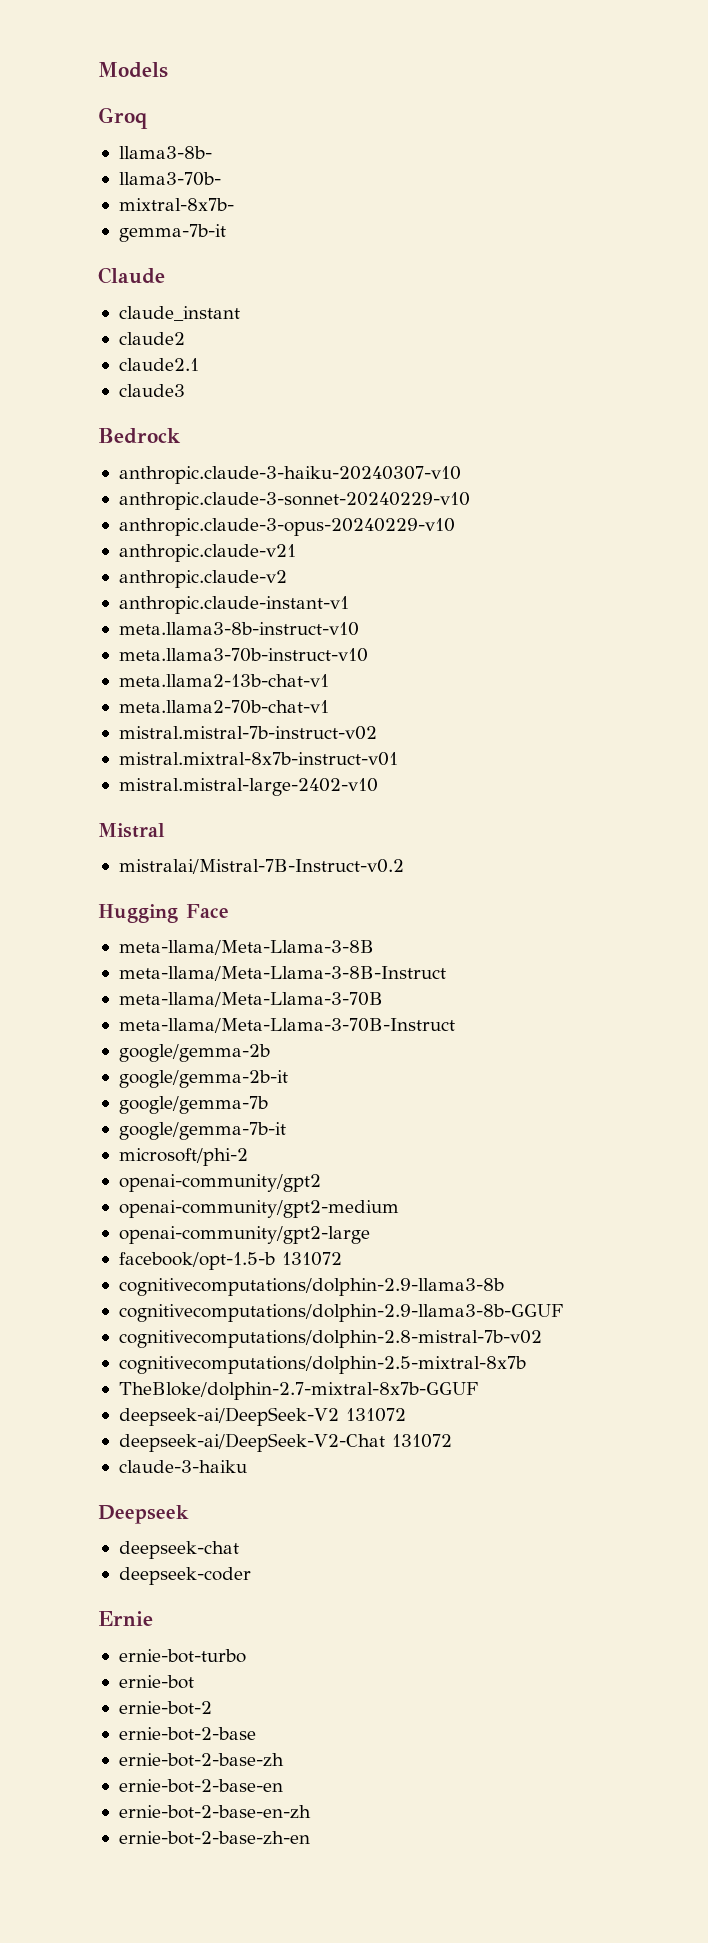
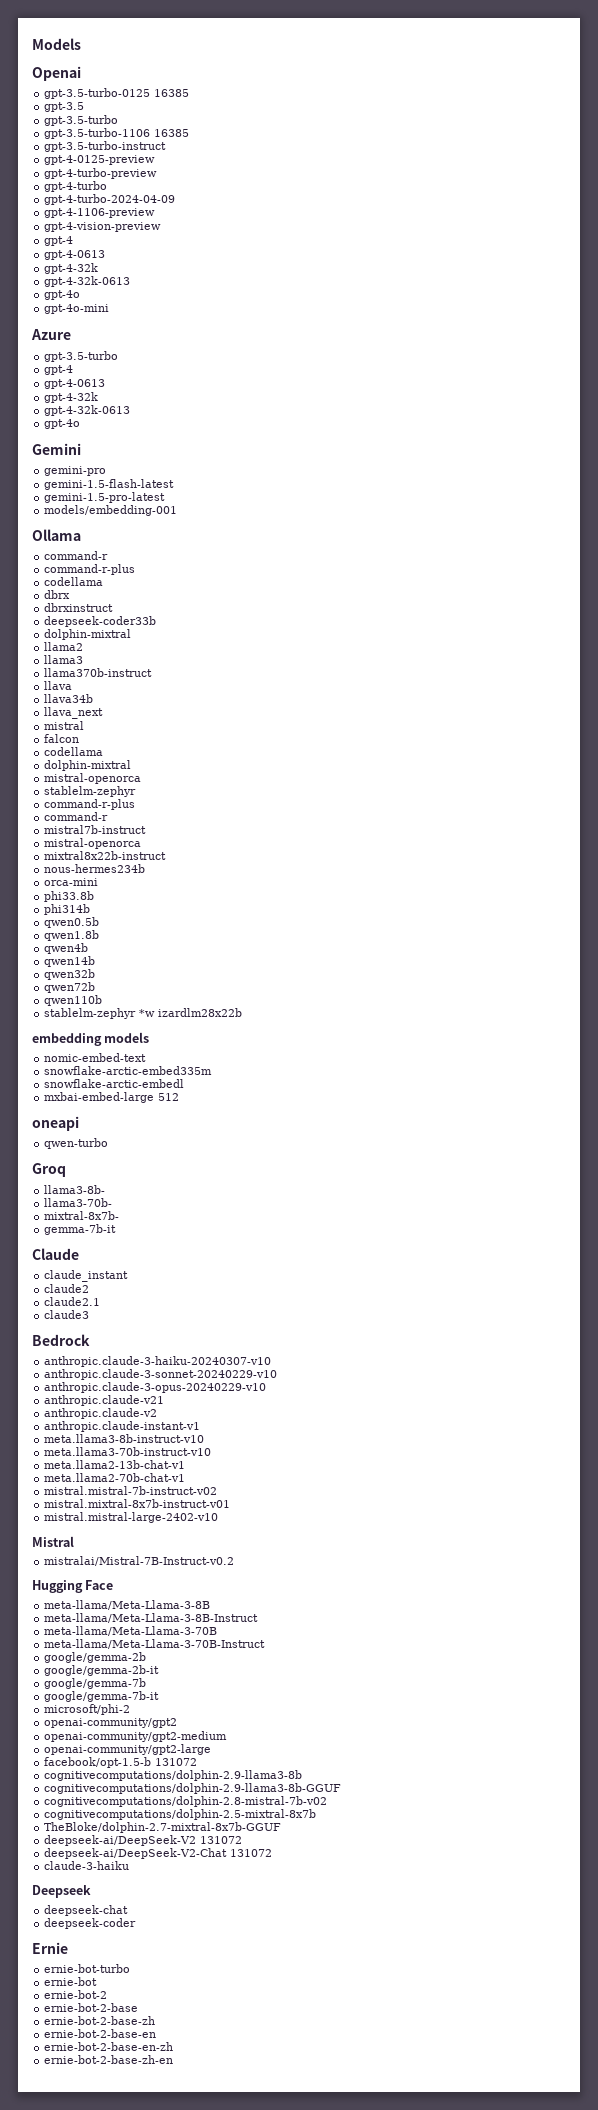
+ Openai
+ gpt-3.5-turbo-0125 16385
+ gpt-3.5
+ gpt-3.5-turbo
+ gpt-3.5-turbo-1106 16385
+ gpt-3.5-turbo-instruct
+ gpt-4-0125-preview
+ gpt-4-turbo-preview
+ gpt-4-turbo
+ gpt-4-turbo-2024-04-09
+ gpt-4-1106-preview
+ gpt-4-vision-preview
+ gpt-4
+ gpt-4-0613
+ gpt-4-32k
+ gpt-4-32k-0613
+ gpt-4o
+ gpt-4o-mini
+ Azure
+ gpt-3.5-turbo
+ gpt-4
+ gpt-4-0613
+ gpt-4-32k
+ gpt-4-32k-0613
+ gpt-4o
+ Gemini
+ gemini-pro
+ gemini-1.5-flash-latest
+ gemini-1.5-pro-latest
+ models/embedding-001
+ Ollama
+ command-r
+ command-r-plus
+ codellama
+ dbrx
+ dbrxinstruct
+ deepseek-coder33b
+ dolphin-mixtral
+ llama2
+ llama3
+ llama370b-instruct
+ llava
+ llava34b
+ llava_next
+ mistral
+ falcon
+ codellama
+ dolphin-mixtral
+ mistral-openorca
+ stablelm-zephyr
+ command-r-plus
+ command-r
+ mistral7b-instruct
+ mistral-openorca
+ mixtral8x22b-instruct
+ nous-hermes234b
+ orca-mini
+ phi33.8b
+ phi314b
+ qwen0.5b
+ qwen1.8b
+ qwen4b
+ qwen14b
+ qwen32b
+ qwen72b
+ qwen110b
+ stablelm-zephyr *w izardlm28x22b
+ embedding models
+ nomic-embed-text
+ snowflake-arctic-embed335m
+ snowflake-arctic-embedl
+ mxbai-embed-large 512
+ oneapi
+ qwen-turbo

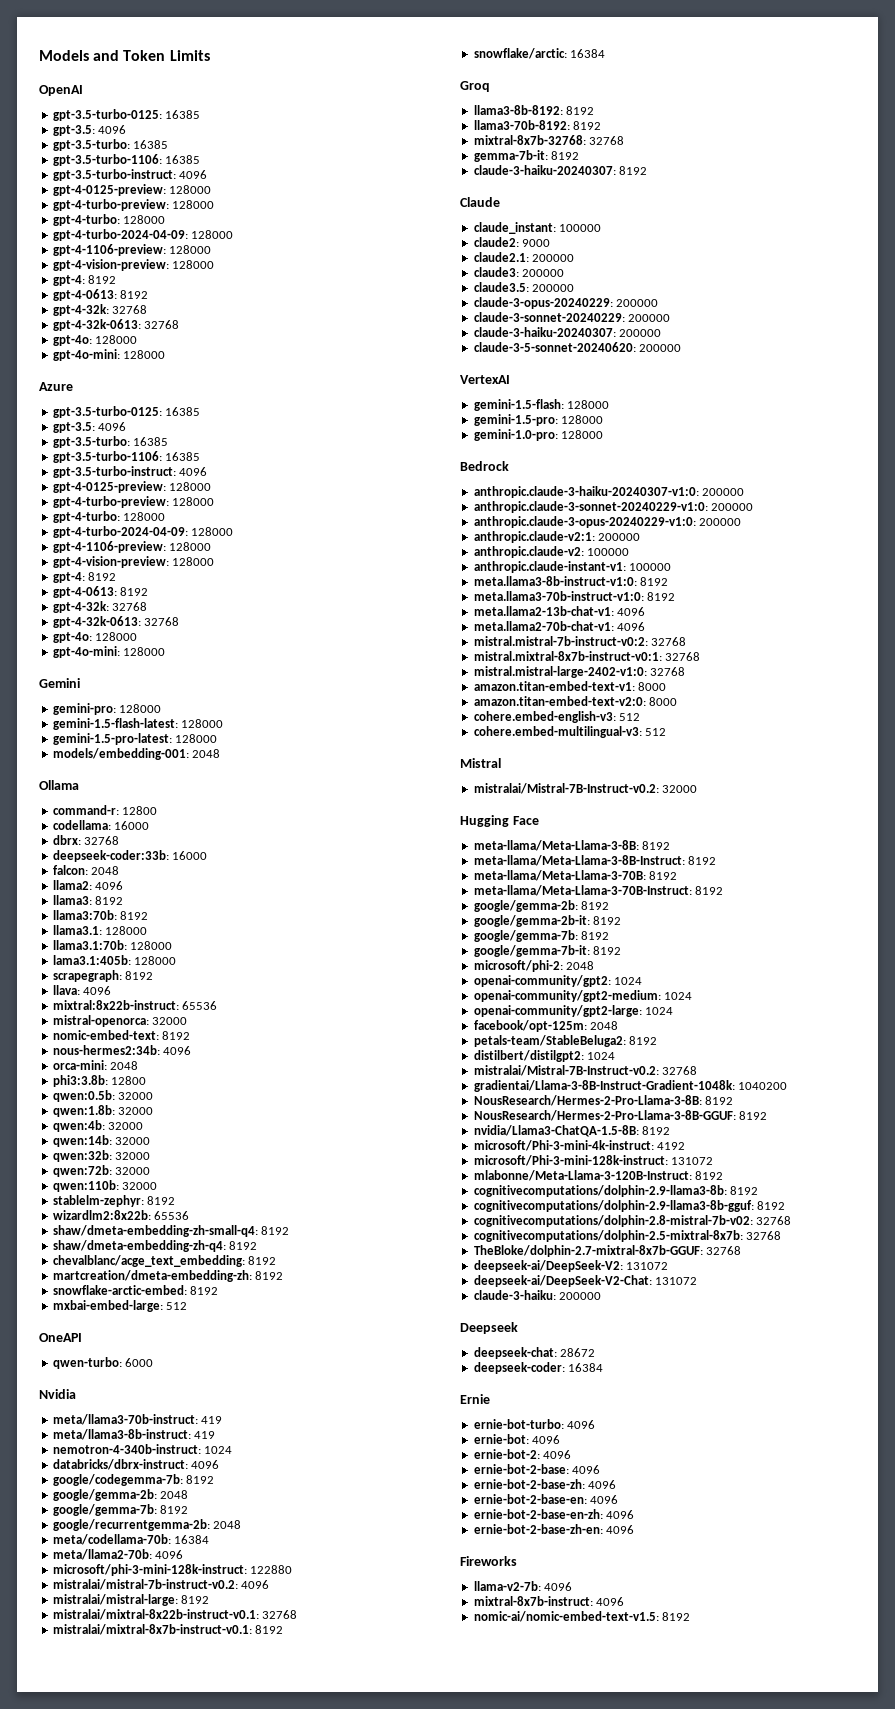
- Models
- Openai
- gpt-3.5-turbo-0125 16385
- gpt-3.5
- gpt-3.5-turbo
- gpt-3.5-turbo-1106 16385
- gpt-3.5-turbo-instruct
- gpt-4-0125-preview
- gpt-4-turbo-preview
- gpt-4-turbo
- gpt-4-turbo-2024-04-09
- gpt-4-1106-preview
- gpt-4-vision-preview
- gpt-4
- gpt-4-0613
- gpt-4-32k
- gpt-4-32k-0613
- gpt-4o
- gpt-4o-mini
+ Models and Token Limits
+ OpenAI
+ gpt-3.5-turbo-0125: 16385
+ gpt-3.5: 4096
+ gpt-3.5-turbo: 16385
+ gpt-3.5-turbo-1106: 16385
+ gpt-3.5-turbo-instruct: 4096
+ gpt-4-0125-preview: 128000
+ gpt-4-turbo-preview: 128000
+ gpt-4-turbo: 128000
+ gpt-4-turbo-2024-04-09: 128000
+ gpt-4-1106-preview: 128000
+ gpt-4-vision-preview: 128000
+ gpt-4: 8192
+ gpt-4-0613: 8192
+ gpt-4-32k: 32768
+ gpt-4-32k-0613: 32768
+ gpt-4o: 128000
+ gpt-4o-mini: 128000
  Azure
- gpt-3.5-turbo
- gpt-4
- gpt-4-0613
- gpt-4-32k
- gpt-4-32k-0613
- gpt-4o
+ gpt-3.5-turbo-0125: 16385
+ gpt-3.5: 4096
+ gpt-3.5-turbo: 16385
+ gpt-3.5-turbo-1106: 16385
+ gpt-3.5-turbo-instruct: 4096
+ gpt-4-0125-preview: 128000
+ gpt-4-turbo-preview: 128000
+ gpt-4-turbo: 128000
+ gpt-4-turbo-2024-04-09: 128000
+ gpt-4-1106-preview: 128000
+ gpt-4-vision-preview: 128000
+ gpt-4: 8192
+ gpt-4-0613: 8192
+ gpt-4-32k: 32768
+ gpt-4-32k-0613: 32768
+ gpt-4o: 128000
+ gpt-4o-mini: 128000
  Gemini
- gemini-pro
- gemini-1.5-flash-latest
- gemini-1.5-pro-latest
- models/embedding-001
+ gemini-pro: 128000
+ gemini-1.5-flash-latest: 128000
+ gemini-1.5-pro-latest: 128000
+ models/embedding-001: 2048
  Ollama
- command-r
- command-r-plus
- codellama
- dbrx
- dbrxinstruct
- deepseek-coder33b
- dolphin-mixtral
- llama2
- llama3
- llama370b-instruct
- llava
- llava34b
- llava_next
- mistral
- falcon
- codellama
- dolphin-mixtral
- mistral-openorca
- stablelm-zephyr
- command-r-plus
- command-r
- mistral7b-instruct
- mistral-openorca
- mixtral8x22b-instruct
- nous-hermes234b
- orca-mini
- phi33.8b
- phi314b
- qwen0.5b
- qwen1.8b
- qwen4b
- qwen14b
- qwen32b
- qwen72b
- qwen110b
- stablelm-zephyr *w izardlm28x22b
- embedding models
- nomic-embed-text
- snowflake-arctic-embed335m
- snowflake-arctic-embedl
- mxbai-embed-large 512
- oneapi
- qwen-turbo
+ command-r: 12800
+ codellama: 16000
+ dbrx: 32768
+ deepseek-coder:33b: 16000
+ falcon: 2048
+ llama2: 4096
+ llama3: 8192
+ llama3:70b: 8192
+ llama3.1: 128000
+ llama3.1:70b: 128000
+ lama3.1:405b: 128000
+ scrapegraph: 8192
+ llava: 4096
+ mixtral:8x22b-instruct: 65536
+ mistral-openorca: 32000
+ nomic-embed-text: 8192
+ nous-hermes2:34b: 4096
+ orca-mini: 2048
+ phi3:3.8b: 12800
+ qwen:0.5b: 32000
+ qwen:1.8b: 32000
+ qwen:4b: 32000
+ qwen:14b: 32000
+ qwen:32b: 32000
+ qwen:72b: 32000
+ qwen:110b: 32000
+ stablelm-zephyr: 8192
+ wizardlm2:8x22b: 65536
+ shaw/dmeta-embedding-zh-small-q4: 8192
+ shaw/dmeta-embedding-zh-q4: 8192
+ chevalblanc/acge_text_embedding: 8192
+ martcreation/dmeta-embedding-zh: 8192
+ snowflake-arctic-embed: 8192
+ mxbai-embed-large: 512
+ OneAPI
+ qwen-turbo: 6000
+ Nvidia
+ meta/llama3-70b-instruct: 419
+ meta/llama3-8b-instruct: 419
+ nemotron-4-340b-instruct: 1024
+ databricks/dbrx-instruct: 4096
+ google/codegemma-7b: 8192
+ google/gemma-2b: 2048
+ google/gemma-7b: 8192
+ google/recurrentgemma-2b: 2048
+ meta/codellama-70b: 16384
+ meta/llama2-70b: 4096
+ microsoft/phi-3-mini-128k-instruct: 122880
+ mistralai/mistral-7b-instruct-v0.2: 4096
+ mistralai/mistral-large: 8192
+ mistralai/mixtral-8x22b-instruct-v0.1: 32768
+ mistralai/mixtral-8x7b-instruct-v0.1: 8192
+ snowflake/arctic: 16384
  Groq
- llama3-8b-
- llama3-70b-
- mixtral-8x7b-
- gemma-7b-it
+ llama3-8b-8192: 8192
+ llama3-70b-8192: 8192
+ mixtral-8x7b-32768: 32768
+ gemma-7b-it: 8192
+ claude-3-haiku-20240307: 8192
  Claude
- claude_instant
- claude2
- claude2.1
- claude3
+ claude_instant: 100000
+ claude2: 9000
+ claude2.1: 200000
+ claude3: 200000
+ claude3.5: 200000
+ claude-3-opus-20240229: 200000
+ claude-3-sonnet-20240229: 200000
+ claude-3-haiku-20240307: 200000
+ claude-3-5-sonnet-20240620: 200000
+ VertexAI
+ gemini-1.5-flash: 128000
+ gemini-1.5-pro: 128000
+ gemini-1.0-pro: 128000
  Bedrock
- anthropic.claude-3-haiku-20240307-v10
- anthropic.claude-3-sonnet-20240229-v10
- anthropic.claude-3-opus-20240229-v10
- anthropic.claude-v21
- anthropic.claude-v2
- anthropic.claude-instant-v1
- meta.llama3-8b-instruct-v10
- meta.llama3-70b-instruct-v10
- meta.llama2-13b-chat-v1
- meta.llama2-70b-chat-v1
- mistral.mistral-7b-instruct-v02
- mistral.mixtral-8x7b-instruct-v01
- mistral.mistral-large-2402-v10
+ anthropic.claude-3-haiku-20240307-v1:0: 200000
+ anthropic.claude-3-sonnet-20240229-v1:0: 200000
+ anthropic.claude-3-opus-20240229-v1:0: 200000
+ anthropic.claude-v2:1: 200000
+ anthropic.claude-v2: 100000
+ anthropic.claude-instant-v1: 100000
+ meta.llama3-8b-instruct-v1:0: 8192
+ meta.llama3-70b-instruct-v1:0: 8192
+ meta.llama2-13b-chat-v1: 4096
+ meta.llama2-70b-chat-v1: 4096
+ mistral.mistral-7b-instruct-v0:2: 32768
+ mistral.mixtral-8x7b-instruct-v0:1: 32768
+ mistral.mistral-large-2402-v1:0: 32768
+ amazon.titan-embed-text-v1: 8000
+ amazon.titan-embed-text-v2:0: 8000
+ cohere.embed-english-v3: 512
+ cohere.embed-multilingual-v3: 512
- mistralai/Mistral-7B-Instruct-v0.2
+ mistralai/Mistral-7B-Instruct-v0.2: 32000
- meta-llama/Meta-Llama-3-8B
- meta-llama/Meta-Llama-3-8B-Instruct
- meta-llama/Meta-Llama-3-70B
- meta-llama/Meta-Llama-3-70B-Instruct
- google/gemma-2b
- google/gemma-2b-it
- google/gemma-7b
- google/gemma-7b-it
- microsoft/phi-2
- openai-community/gpt2
- openai-community/gpt2-medium
- openai-community/gpt2-large
- facebook/opt-1.5-b 131072
- cognitivecomputations/dolphin-2.9-llama3-8b
- cognitivecomputations/dolphin-2.9-llama3-8b-GGUF
- cognitivecomputations/dolphin-2.8-mistral-7b-v02
- cognitivecomputations/dolphin-2.5-mixtral-8x7b
- TheBloke/dolphin-2.7-mixtral-8x7b-GGUF
- deepseek-ai/DeepSeek-V2 131072
- deepseek-ai/DeepSeek-V2-Chat 131072
- claude-3-haiku
+ meta-llama/Meta-Llama-3-8B: 8192
+ meta-llama/Meta-Llama-3-8B-Instruct: 8192
+ meta-llama/Meta-Llama-3-70B: 8192
+ meta-llama/Meta-Llama-3-70B-Instruct: 8192
+ google/gemma-2b: 8192
+ google/gemma-2b-it: 8192
+ google/gemma-7b: 8192
+ google/gemma-7b-it: 8192
+ microsoft/phi-2: 2048
+ openai-community/gpt2: 1024
+ openai-community/gpt2-medium: 1024
+ openai-community/gpt2-large: 1024
+ facebook/opt-125m: 2048
+ petals-team/StableBeluga2: 8192
+ distilbert/distilgpt2: 1024
+ mistralai/Mistral-7B-Instruct-v0.2: 32768
+ gradientai/Llama-3-8B-Instruct-Gradient-1048k: 1040200
+ NousResearch/Hermes-2-Pro-Llama-3-8B: 8192
+ NousResearch/Hermes-2-Pro-Llama-3-8B-GGUF: 8192
+ nvidia/Llama3-ChatQA-1.5-8B: 8192
+ microsoft/Phi-3-mini-4k-instruct: 4192
+ microsoft/Phi-3-mini-128k-instruct: 131072
+ mlabonne/Meta-Llama-3-120B-Instruct: 8192
+ cognitivecomputations/dolphin-2.9-llama3-8b: 8192
+ cognitivecomputations/dolphin-2.9-llama3-8b-gguf: 8192
+ cognitivecomputations/dolphin-2.8-mistral-7b-v02: 32768
+ cognitivecomputations/dolphin-2.5-mixtral-8x7b: 32768
+ TheBloke/dolphin-2.7-mixtral-8x7b-GGUF: 32768
+ deepseek-ai/DeepSeek-V2: 131072
+ deepseek-ai/DeepSeek-V2-Chat: 131072
+ claude-3-haiku: 200000
- deepseek-chat
- deepseek-coder
+ deepseek-chat: 28672
+ deepseek-coder: 16384
  Ernie
- ernie-bot-turbo
- ernie-bot
- ernie-bot-2
- ernie-bot-2-base
- ernie-bot-2-base-zh
- ernie-bot-2-base-en
- ernie-bot-2-base-en-zh
- ernie-bot-2-base-zh-en
+ ernie-bot-turbo: 4096
+ ernie-bot: 4096
+ ernie-bot-2: 4096
+ ernie-bot-2-base: 4096
+ ernie-bot-2-base-zh: 4096
+ ernie-bot-2-base-en: 4096
+ ernie-bot-2-base-en-zh: 4096
+ ernie-bot-2-base-zh-en: 4096
+ Fireworks
+ llama-v2-7b: 4096
+ mixtral-8x7b-instruct: 4096
+ nomic-ai/nomic-embed-text-v1.5: 8192

